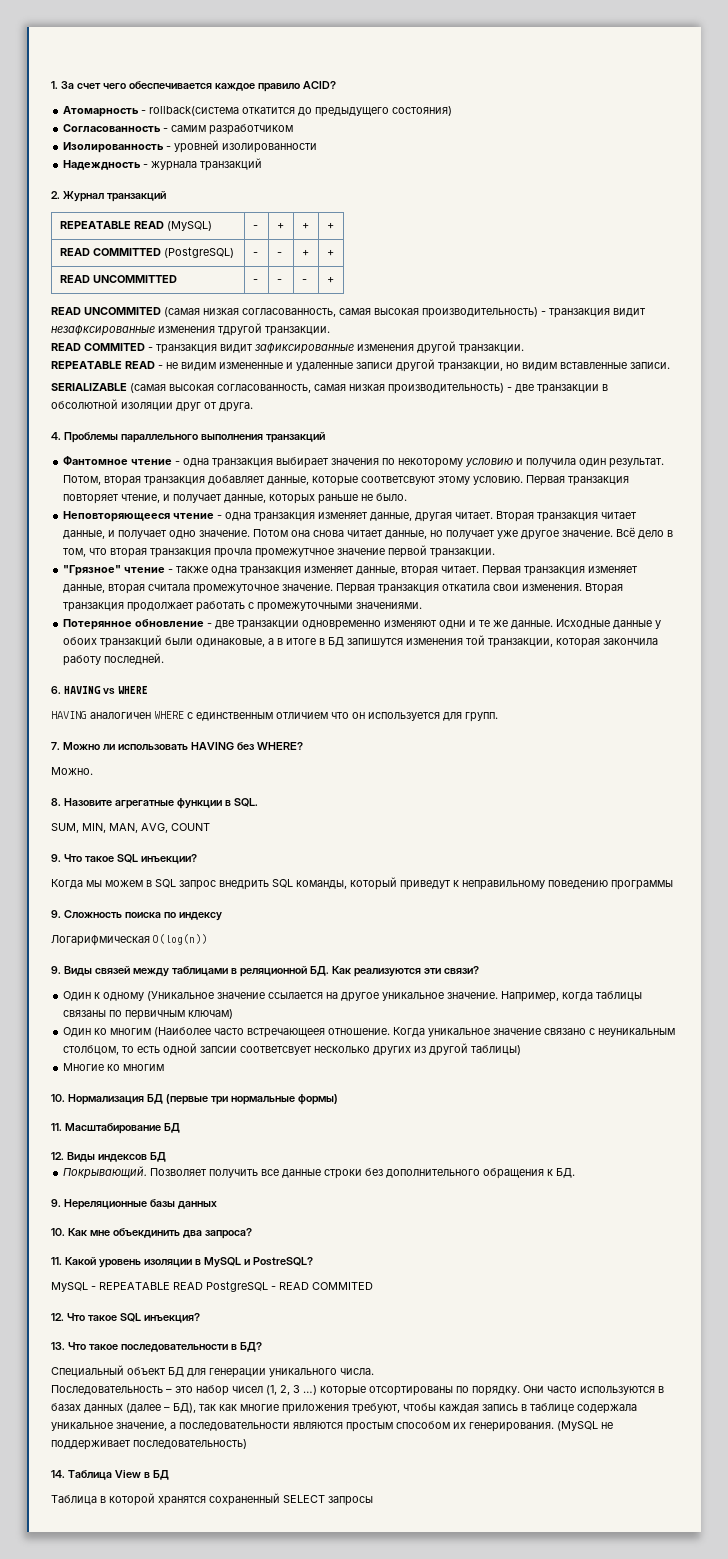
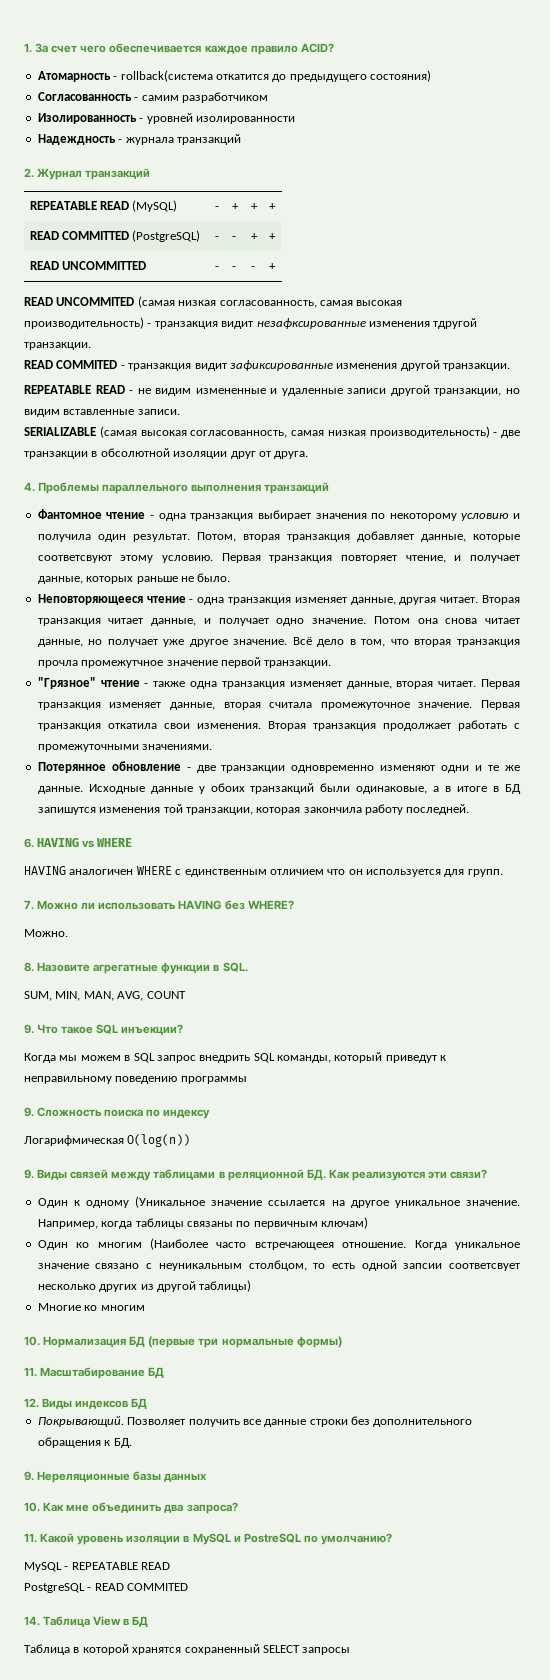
- 10. Как мне объекдинить два запроса?
+ 10. Как мне объединить два запроса?
- 11. Какой уровень изоляции в MySQL и PostreSQL?
+ 11. Какой уровень изоляции в MySQL и PostreSQL по умолчанию?
- MySQL - REPEATABLE READ PostgreSQL - READ COMMITED
+ MySQL - REPEATABLE READ
+ PostgreSQL - READ COMMITED
- 12. Что такое SQL инъекция?
- 13. Что такое последовательности в БД?
- Cпециальный объект БД для генерации уникального числа.
- Последовательность – это набор чисел (1, 2, 3 …) которые отсортированы по порядку. Они часто используются в базах данных (далее – БД), так как многие приложения требуют, чтобы каждая запись в таблице содержала уникальное значение, а последовательности являются простым способом их генерирования. (MySQL не поддерживает последовательность)

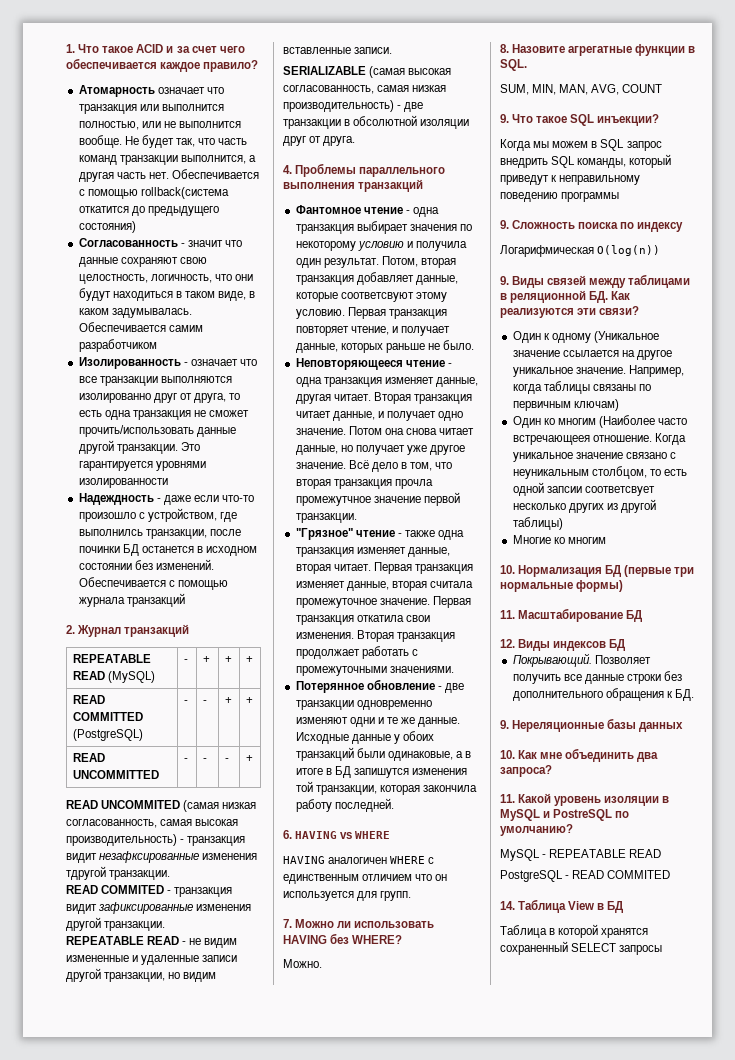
- 1. За счет чего обеспечивается каждое правило ACID?
+ 1. Что такое ACID и за счет чего обеспечивается каждое правило?
- Атомарность - rollback(система откатится до предыдущего состояния)
+ Атомарность означает что транзакция или выполнится полностью, или не выполнится вообще. Не будет так, что часть команд транзакции выполнится, а другая часть нет. Обеспечивается с помощью rollback(система откатится до предыдущего состояния)
- Согласованность - самим разработчиком
- Изолированность - уровней изолированности
- Надеждность - журнала транзакций
+ Согласованность - значит что данные сохраняют свою целостность, логичность, что они будут находиться в таком виде, в каком задумывалась. Обеспечивается самим разработчиком
+ Изолированность - означает что все транзакции выполняются изолированно друг от друга, то есть одна транзакция не сможет прочить/использовать данные другой транзакции. Это гарантируется уровнями изолированности
+ Надеждность - даже если что-то произошло с устройством, где выполнилсь транзакции, после починки БД останется в исходном состоянии без изменений. Обеспечивается с помощью журнала транзакций

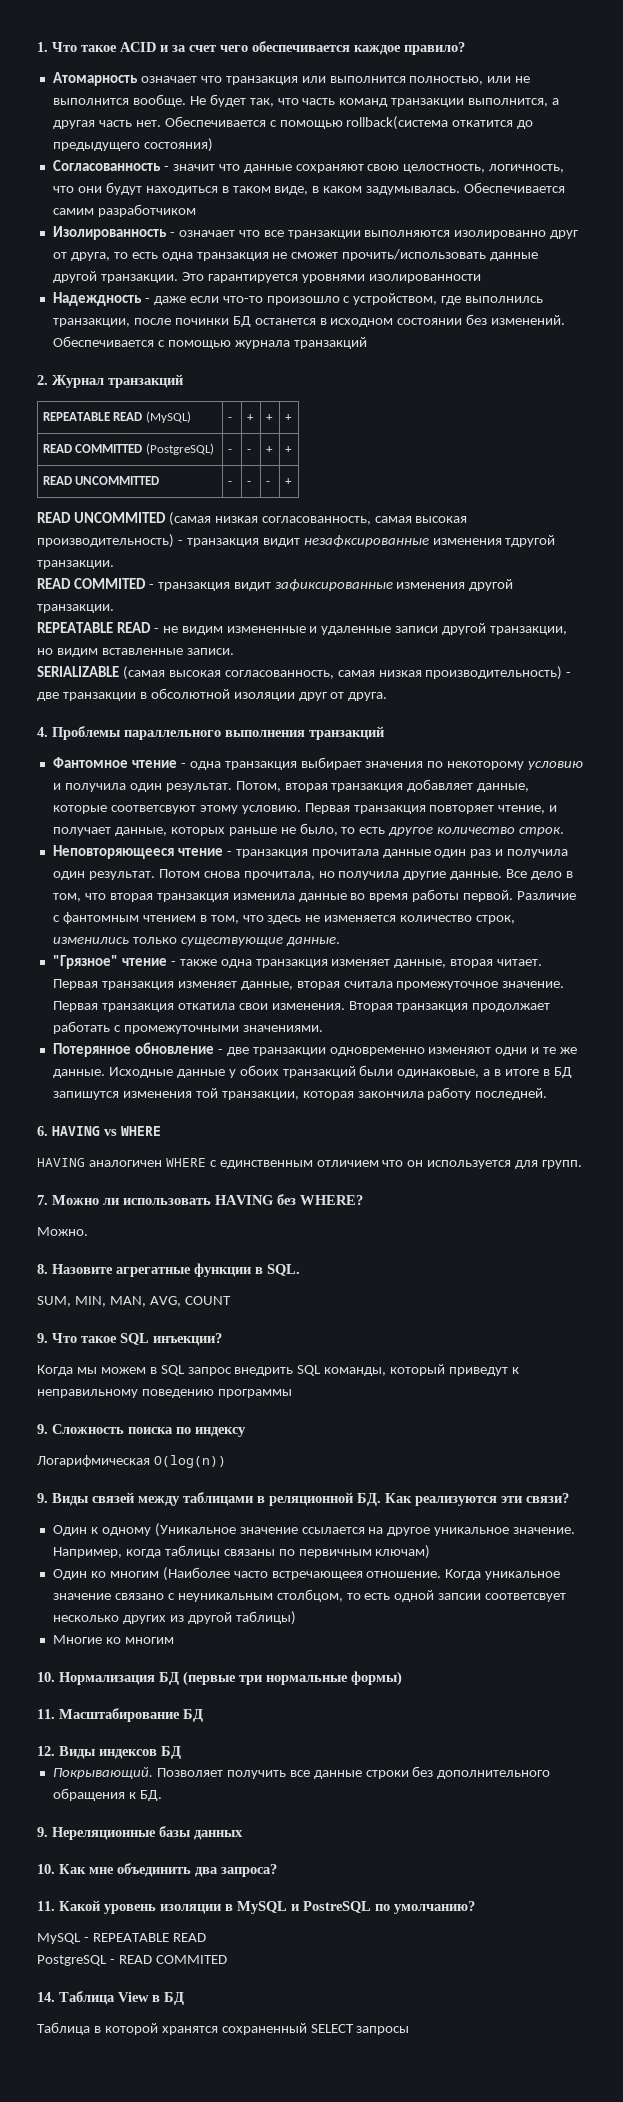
- Первая транзакция повторяет чтение, и получает данные, которых раньше не было.
- Неповторяющееся чтение - одна транзакция изменяет данные, другая читает. Вторая транзакция читает данные, и получает одно значение. Потом она снова читает данные, но получает уже другое значение. Всё дело в том, что вторая транзакция прочла промежутчное значение первой транзакции.
+ Первая транзакция повторяет чтение, и получает данные, которых раньше не было, то есть другое количество строк.
+ Неповторяющееся чтение - транзакция прочитала данные один раз и получила один результат. Потом снова прочитала, но получила другие данные. Все дело в том, что вторая транзакция изменила данные во время работы первой. Различие с фантомным чтением в том, что здесь не изменяется количество строк, изменились только существующие данные.

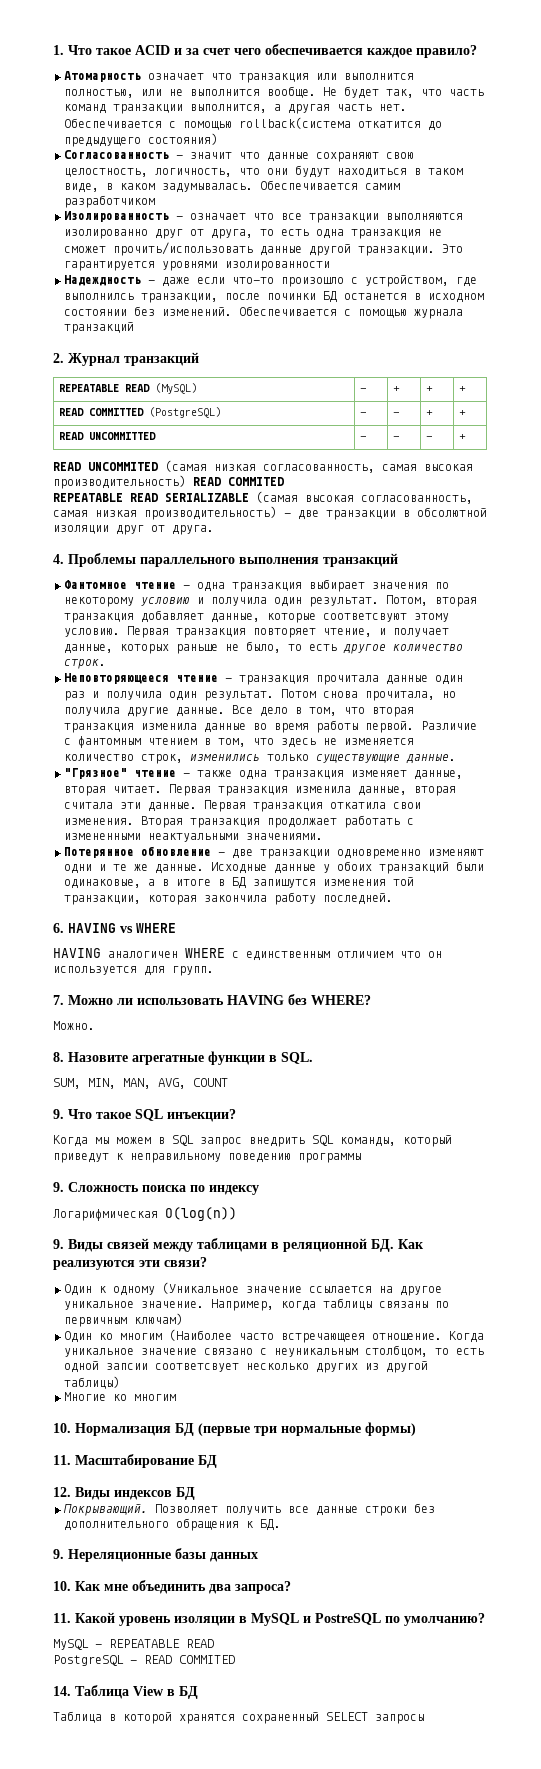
- READ UNCOMMITED (самая низкая согласованность, самая высокая производительность) - транзакция видит незафксированные изменения тдругой транзакции.
- READ COMMITED - транзакция видит зафиксированные изменения другой транзакции.
- REPEATABLE READ - не видим измененные и удаленные записи другой транзакции, но видим вставленные записи.
- SERIALIZABLE (самая высокая согласованность, самая низкая производительность) - две транзакции в обсолютной изоляции друг от друга.
+ READ UNCOMMITED (самая низкая согласованность, самая высокая производительность) READ COMMITED
+ REPEATABLE READ SERIALIZABLE (самая высокая согласованность, самая низкая производительность) - две транзакции в обсолютной изоляции друг от друга.
- Первая транзакция изменяет данные, вторая считала промежуточное значение.
+ Первая транзакция изменила данные, вторая считала эти данные.
- Вторая транзакция продолжает работать с промежуточными значениями.
+ Вторая транзакция продолжает работать с измененными неактуальными значениями.

